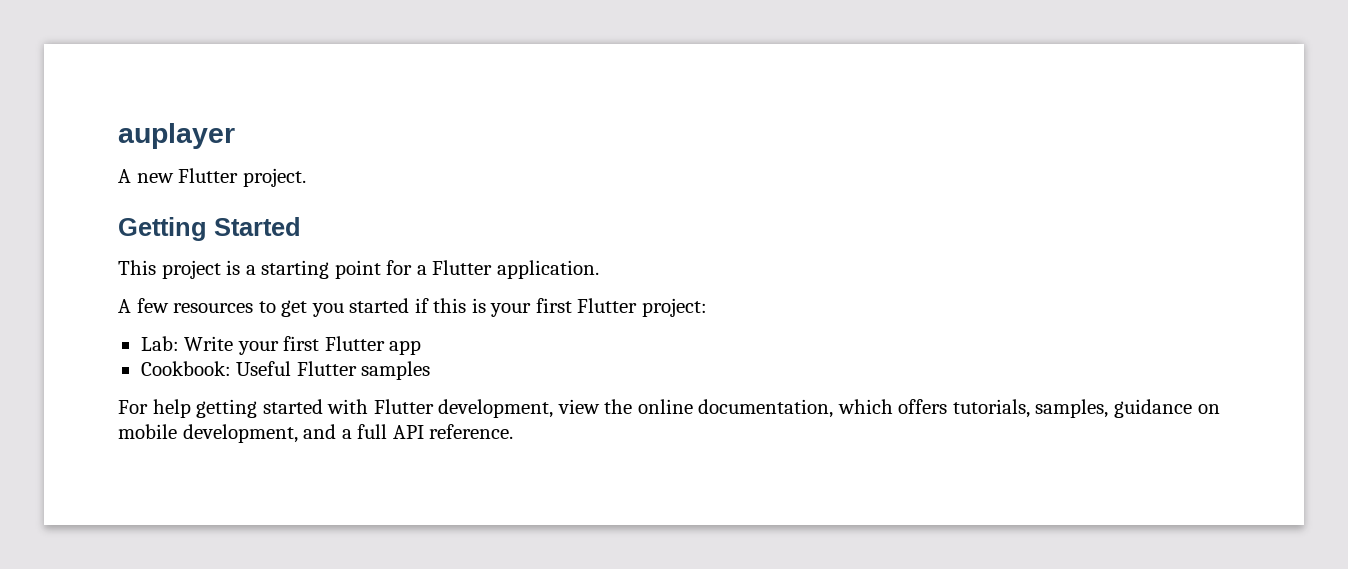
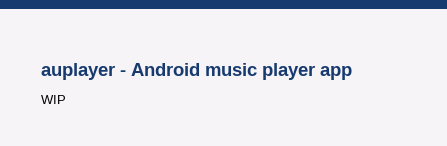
- auplayer
- A new Flutter project.
- Getting Started
- This project is a starting point for a Flutter application.
- A few resources to get you started if this is your first Flutter project:
- Lab: Write your first Flutter app
- Cookbook: Useful Flutter samples
- For help getting started with Flutter development, view the online documentation, which offers tutorials, samples, guidance on mobile development, and a full API reference.
+ auplayer - Android music player app
+ WIP

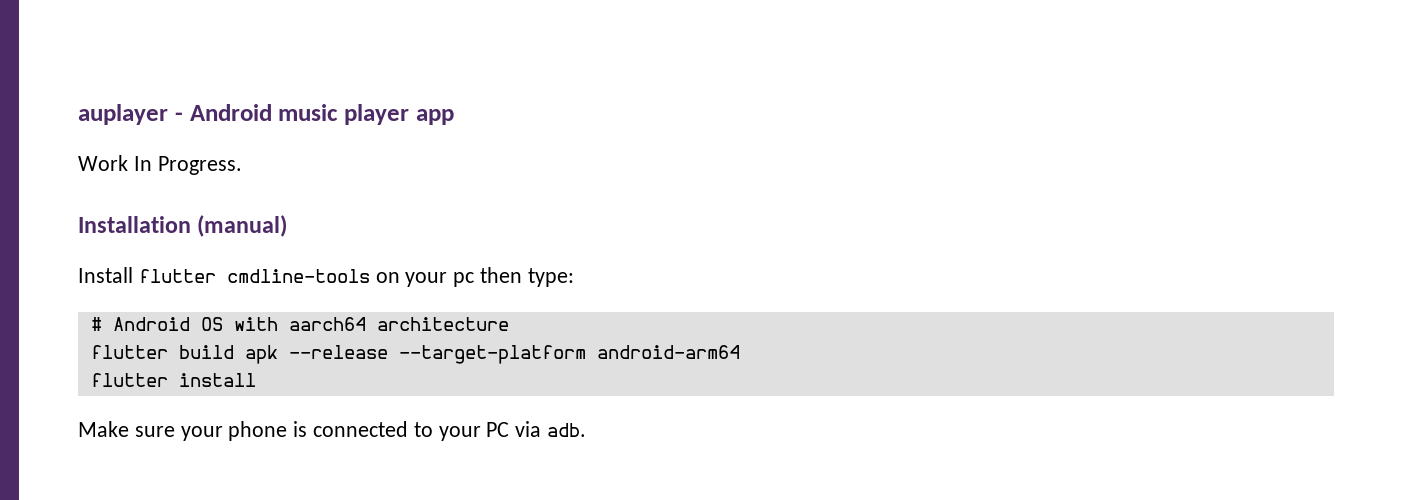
- WIP
+ Work In Progress.
+ Installation (manual)
+ Install flutter cmdline-tools on your pc then type:
+ # Android OS with aarch64 architecture
+ flutter build apk --release --target-platform android-arm64
+ flutter install
+ Make sure your phone is connected to your PC via adb.

